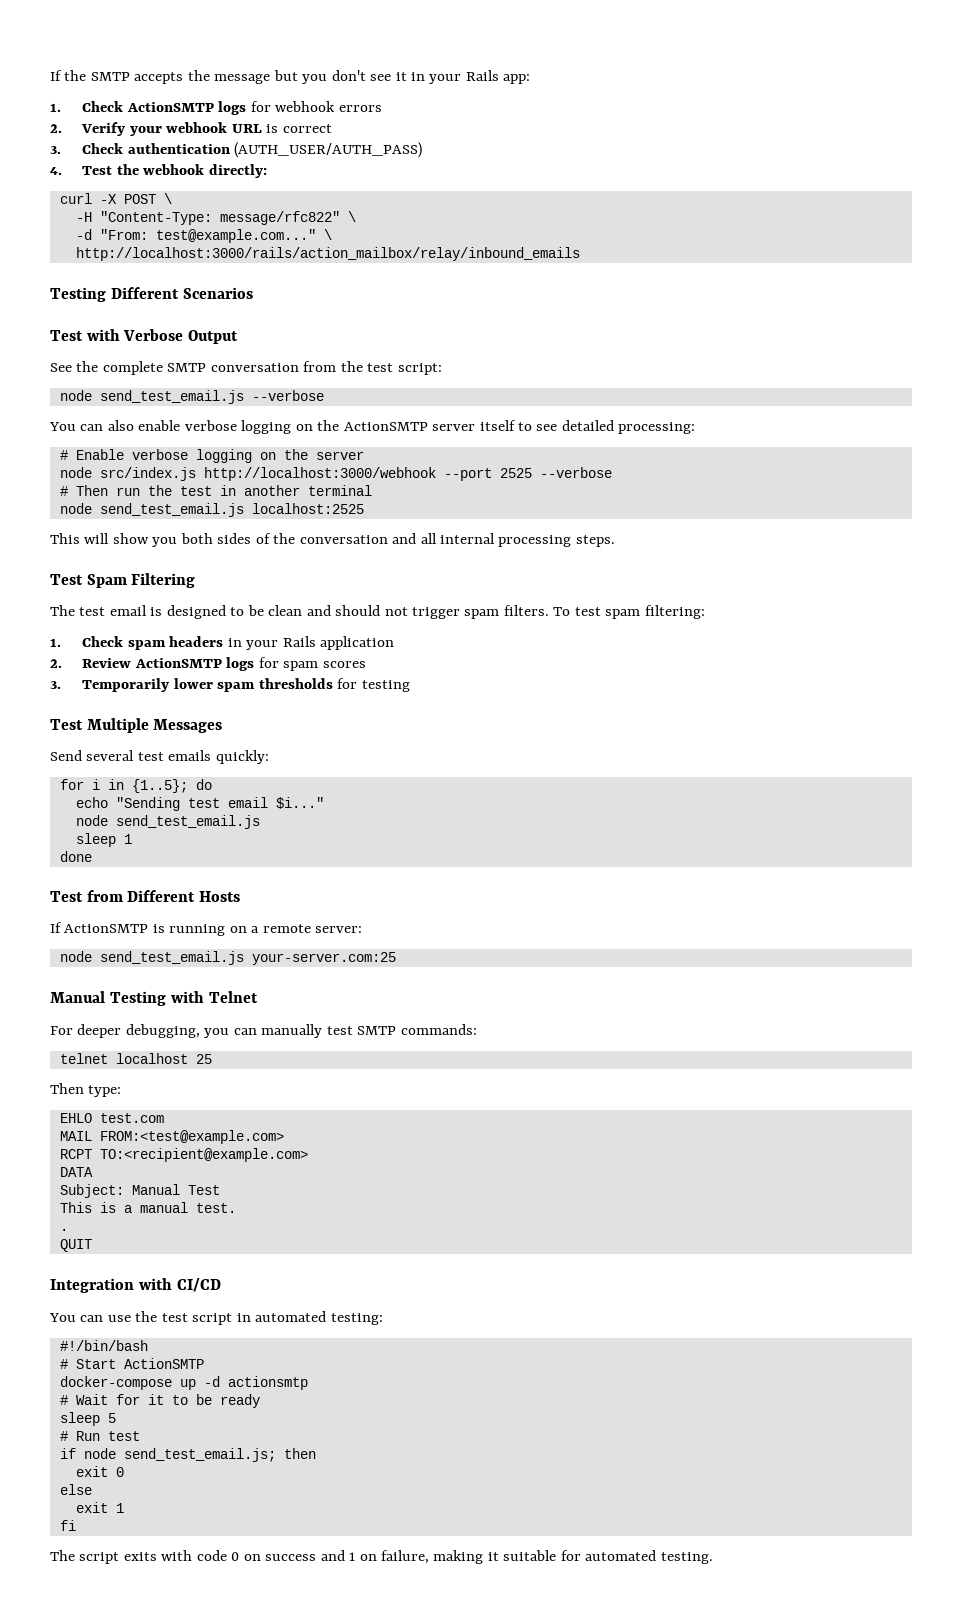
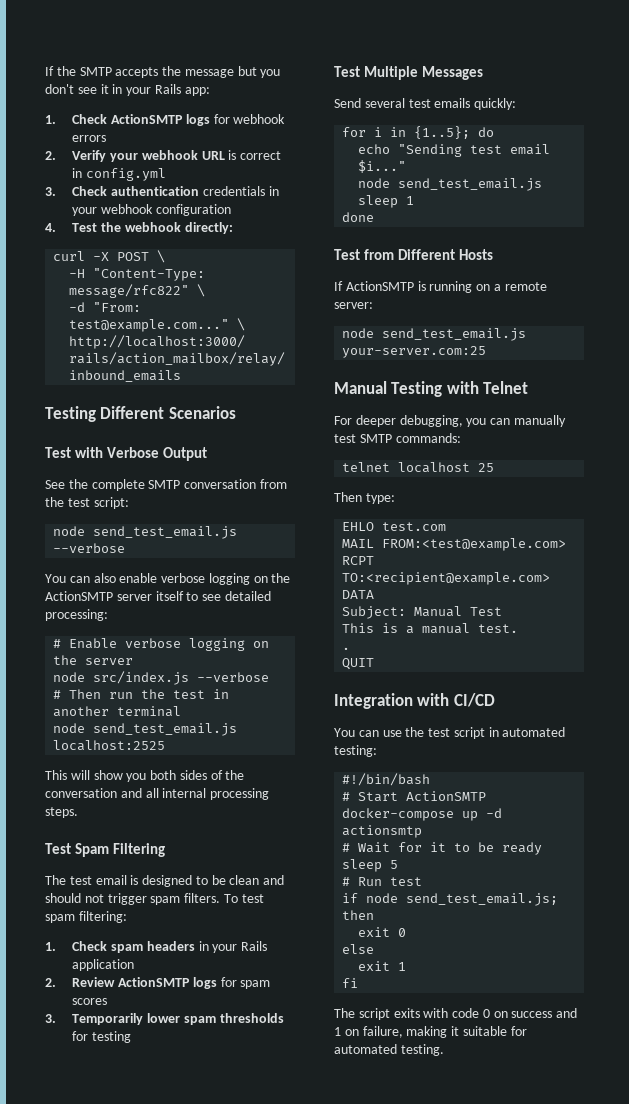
- 2. Verify your webhook URL is correct
+ 2. Verify your webhook URL is correct in config.yml
- 3. Check authentication (AUTH_USER/AUTH_PASS)
+ 3. Check authentication credentials in your webhook configuration
- node src/index.js http://localhost:3000/webhook --port 2525 --verbose
+ node src/index.js --verbose

